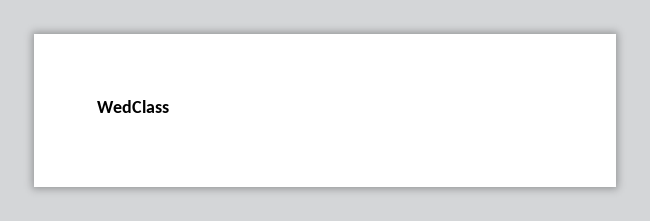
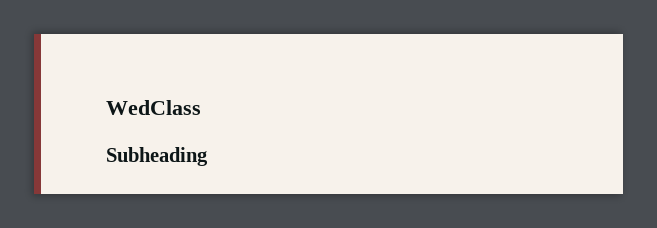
+ Subheading

